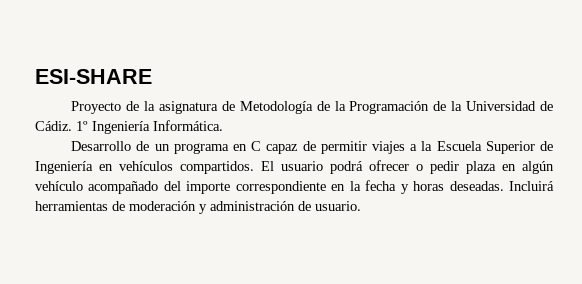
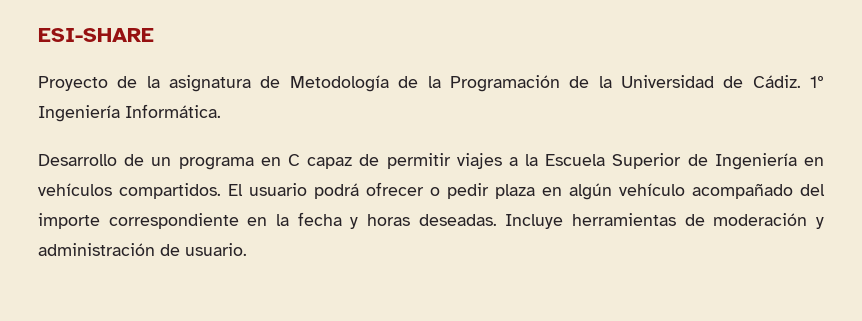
- Incluirá herramientas de moderación y administración de usuario.
+ Incluye herramientas de moderación y administración de usuario.

